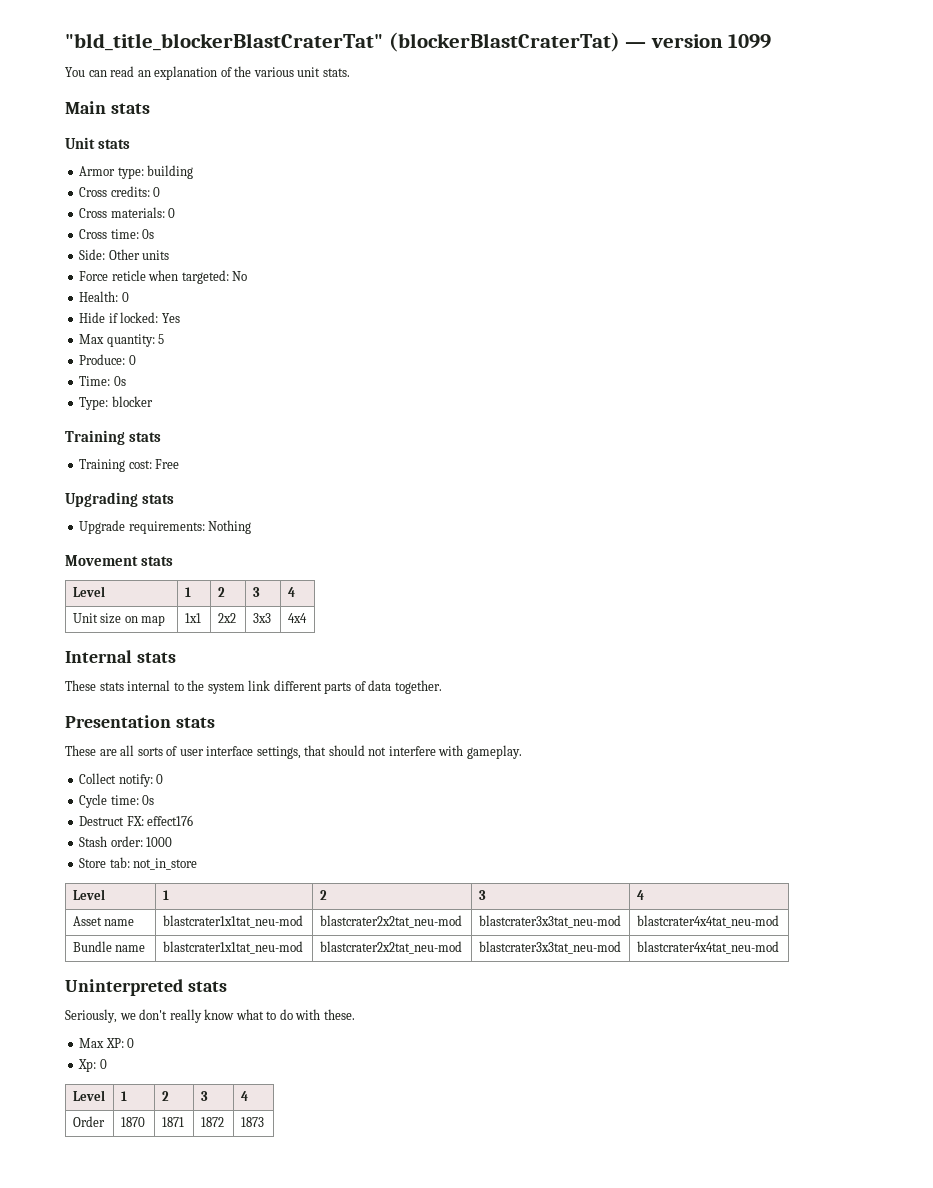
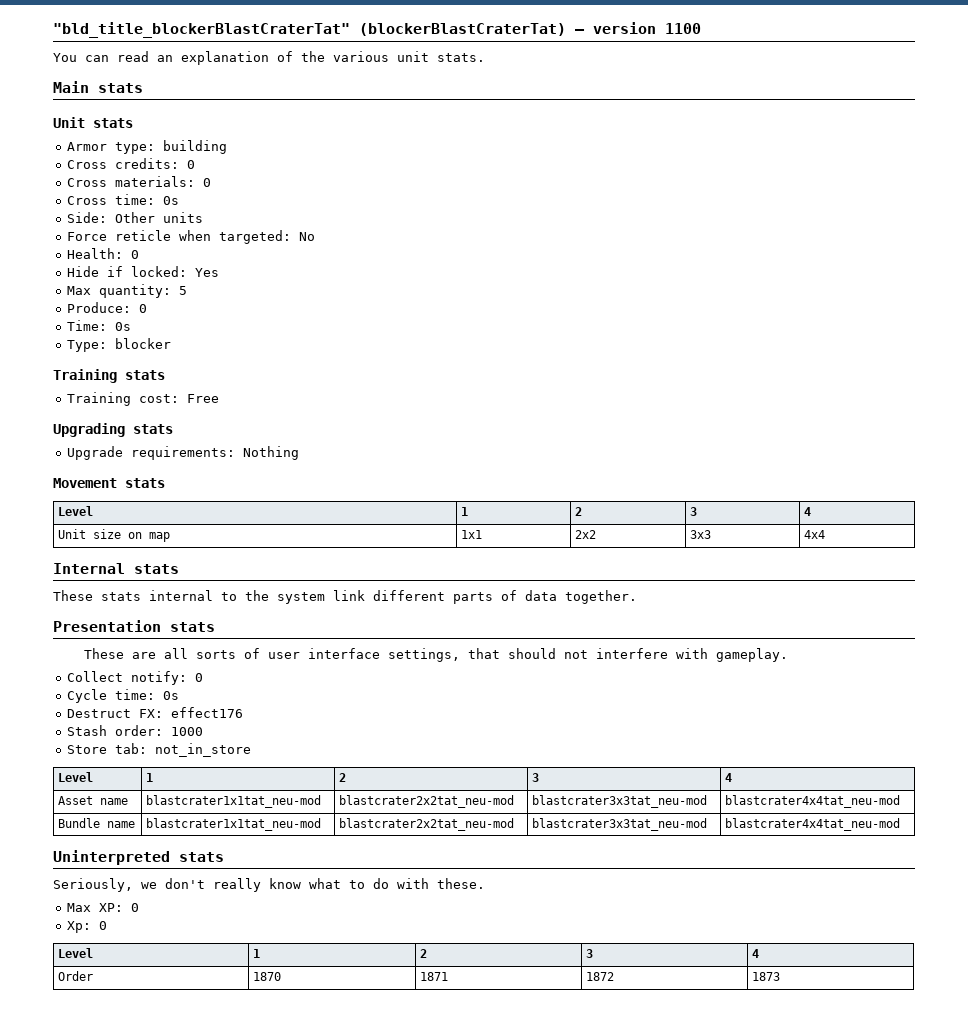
- "bld_title_blockerBlastCraterTat" (blockerBlastCraterTat) — version 1099
+ "bld_title_blockerBlastCraterTat" (blockerBlastCraterTat) — version 1100

